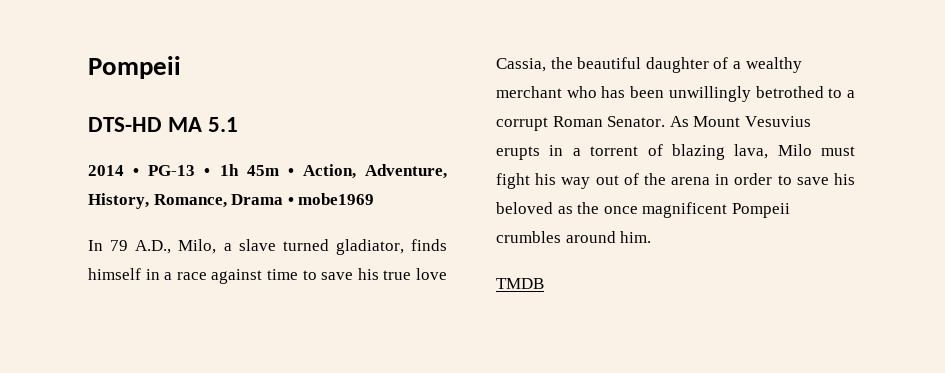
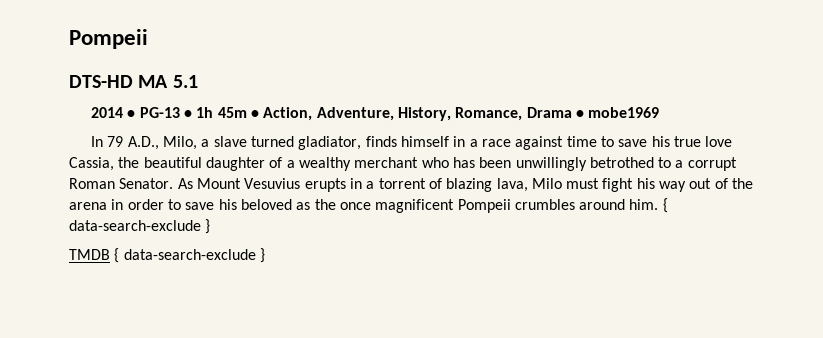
- As Mount Vesuvius erupts in a torrent of blazing lava, Milo must fight his way out of the arena in order to save his beloved as the once magnificent Pompeii crumbles around him.
- TMDB
+ As Mount Vesuvius erupts in a torrent of blazing lava, Milo must fight his way out of the arena in order to save his beloved as the once magnificent Pompeii crumbles around him. { data-search-exclude }
+ TMDB { data-search-exclude }

